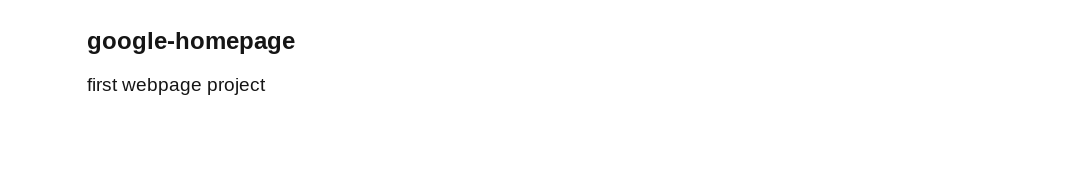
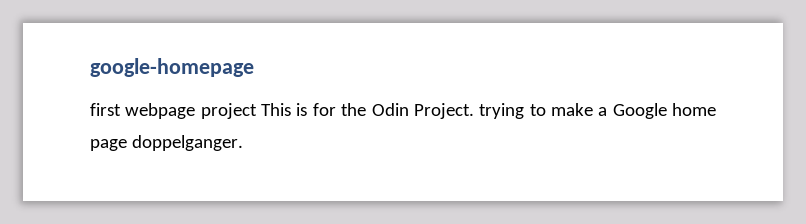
- first webpage project
+ first webpage project This is for the Odin Project. trying to make a Google home page doppelganger.

